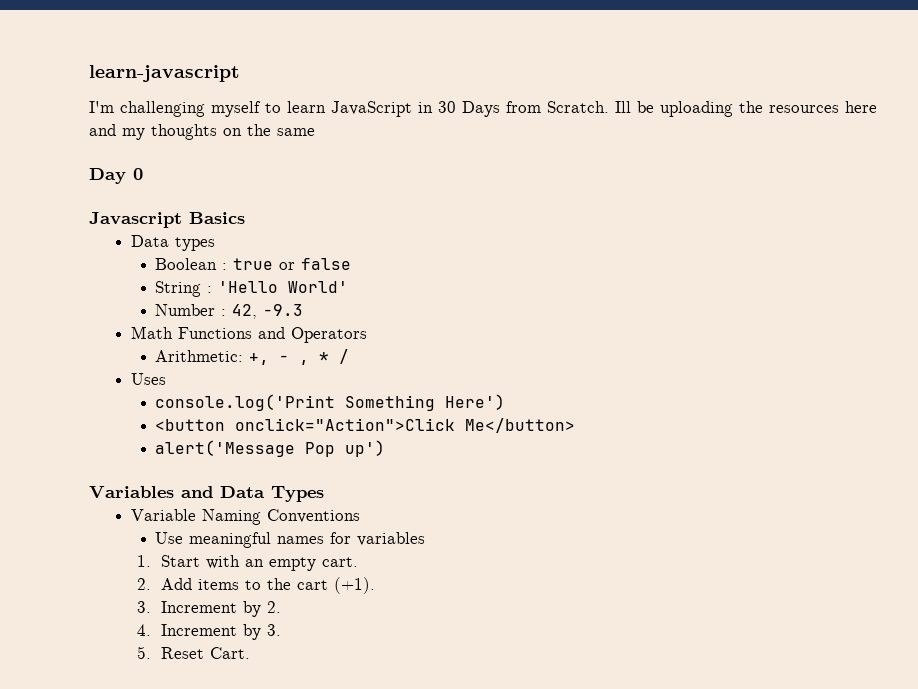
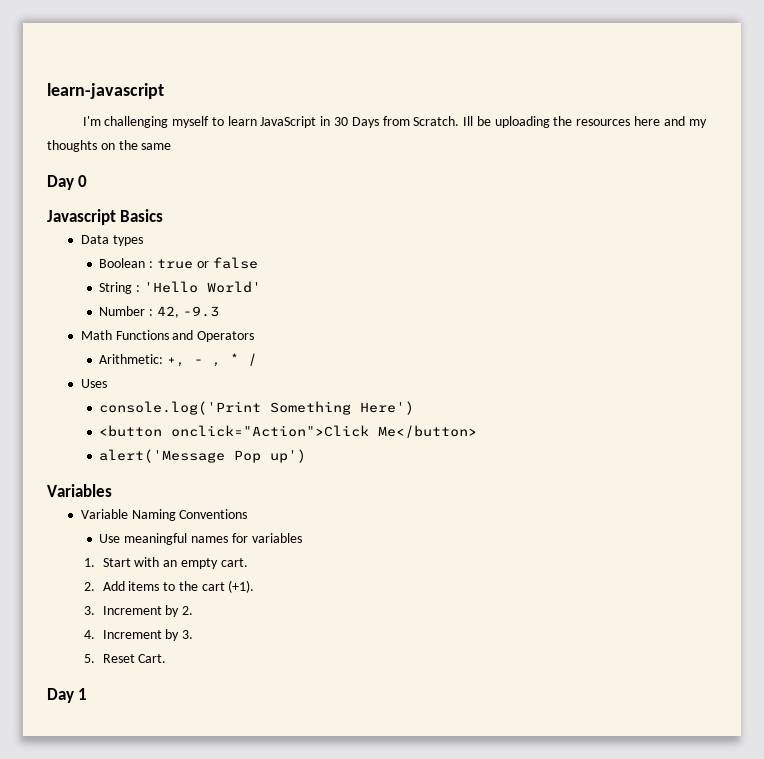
- Variables and Data Types
+ Variables
+ Day 1

